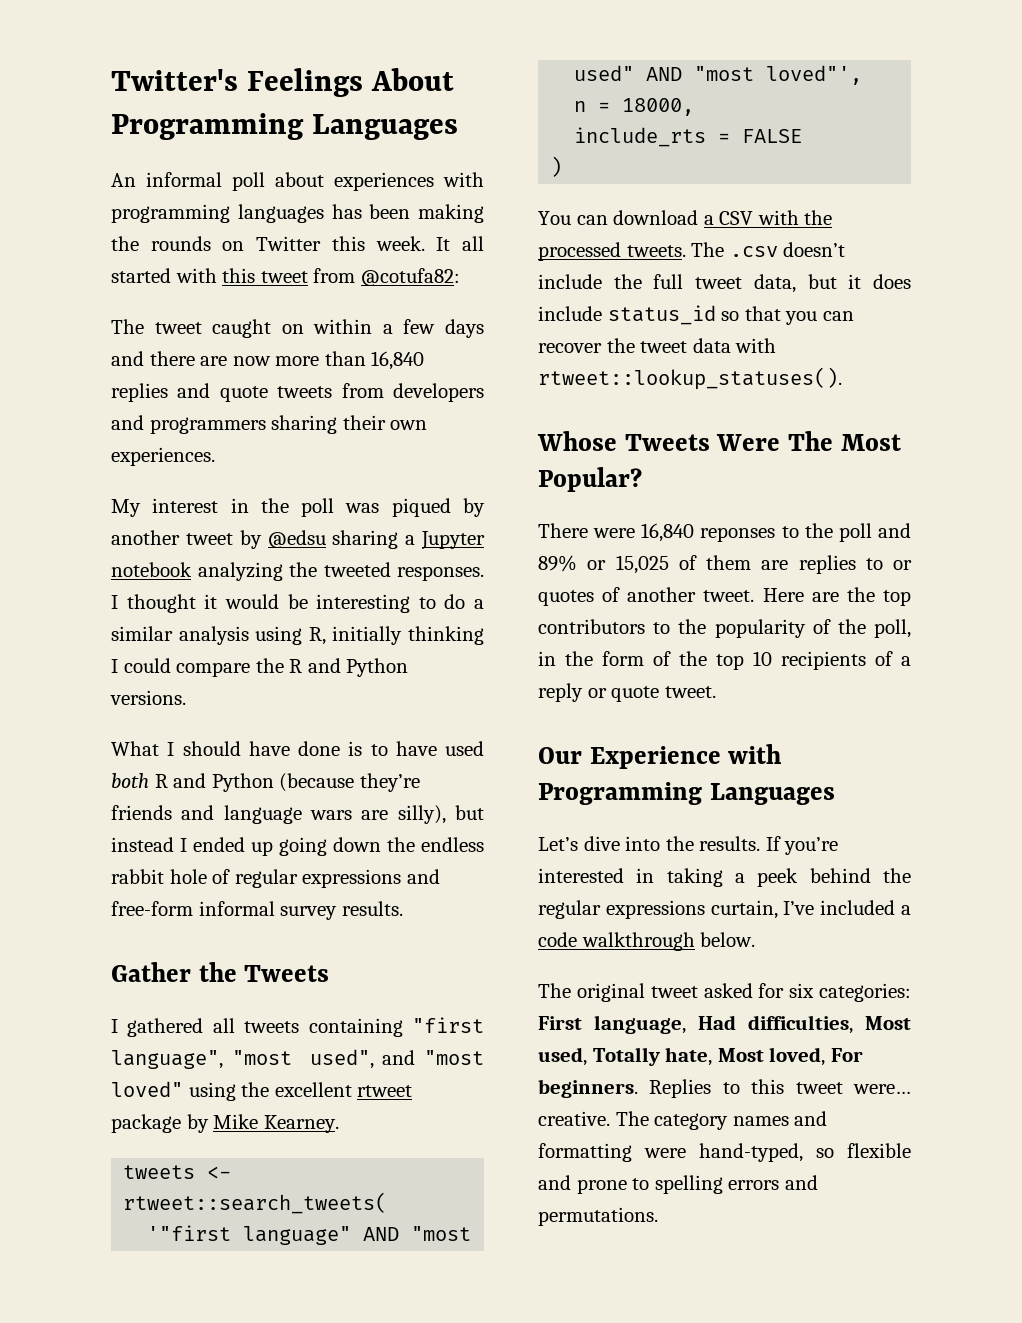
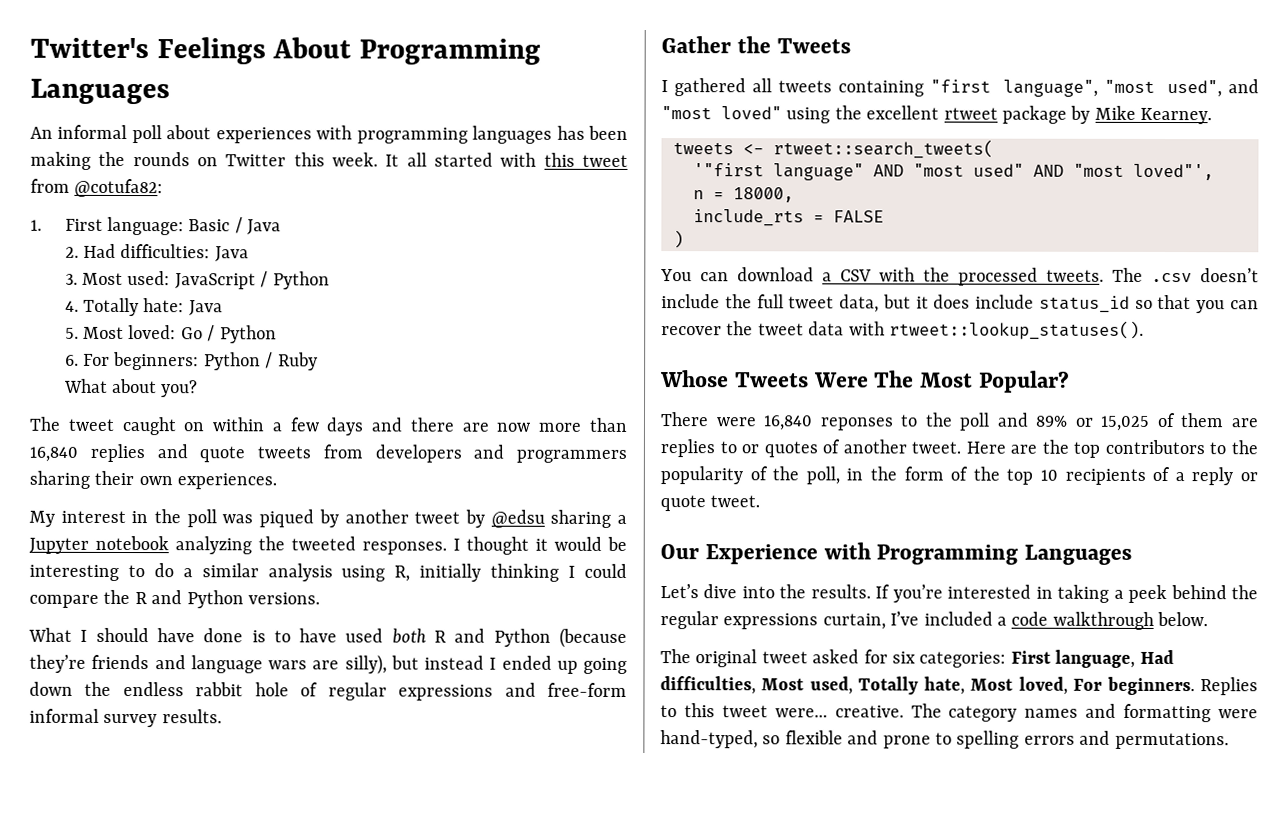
+ 1. First language: Basic / Java
+ 2. Had difficulties: Java
+ 3. Most used: JavaScript / Python
+ 4. Totally hate: Java
+ 5. Most loved: Go / Python
+ 6. For beginners: Python / Ruby
+ What about you?

